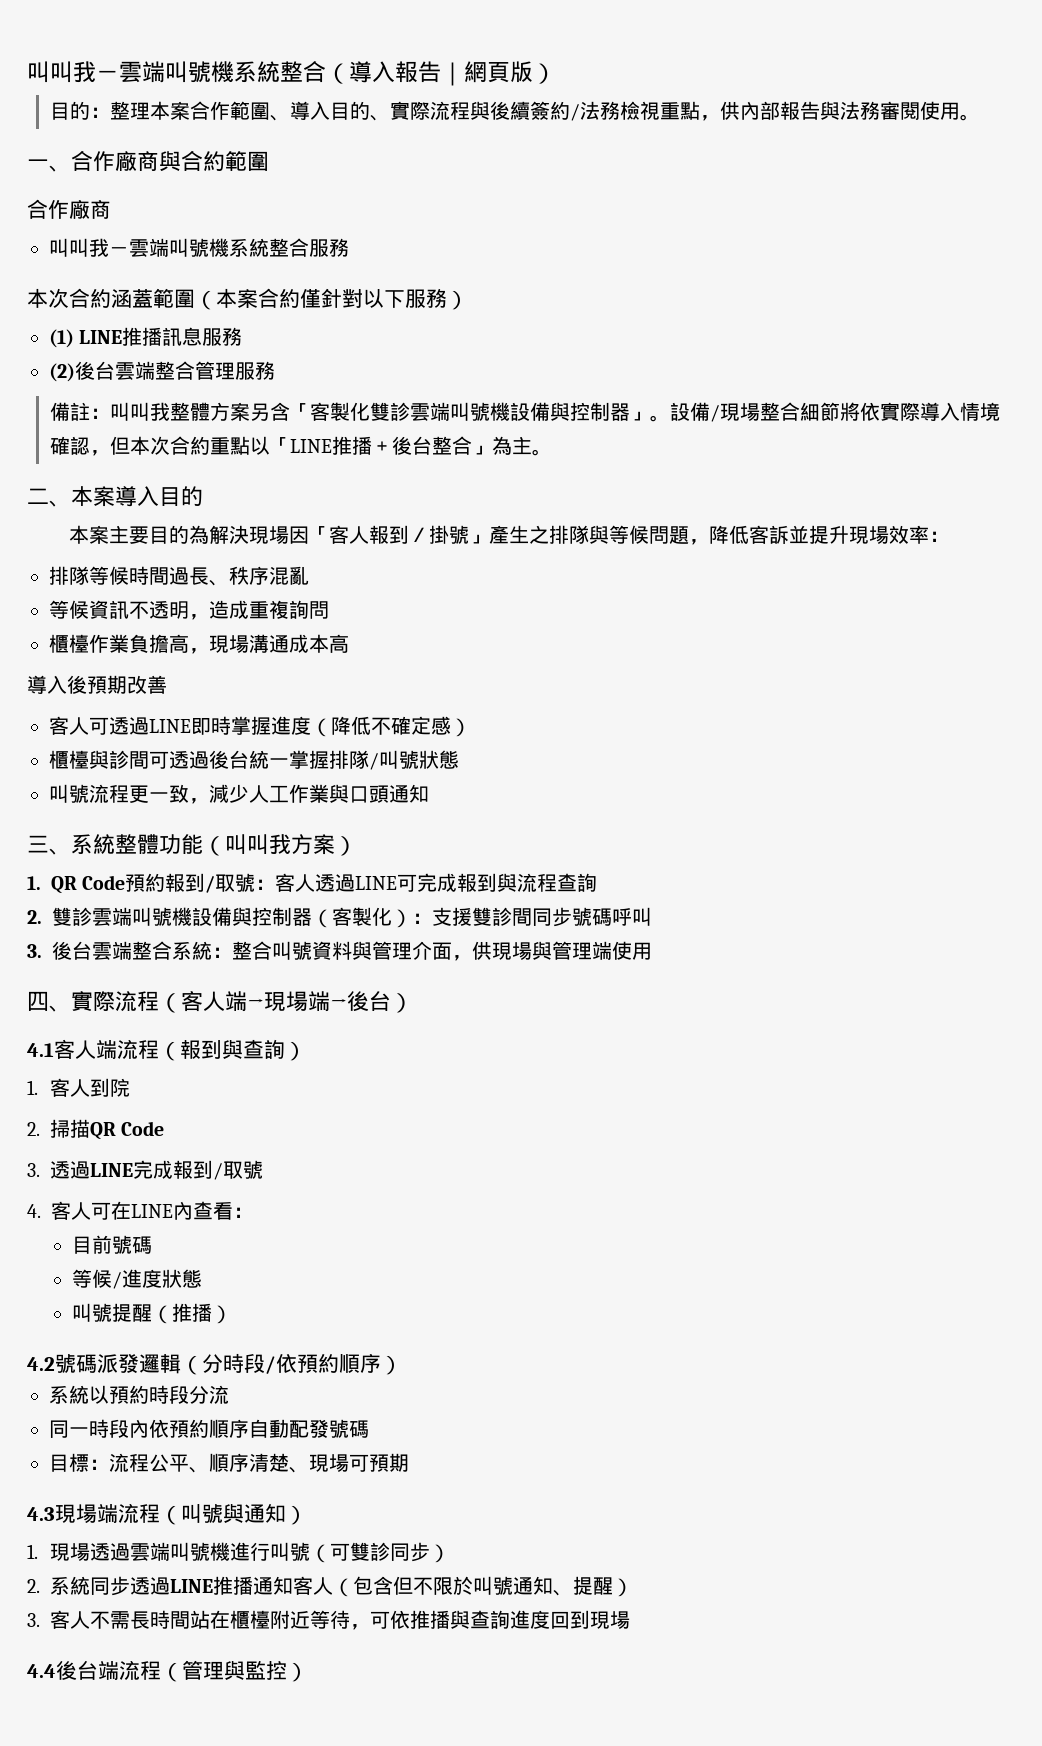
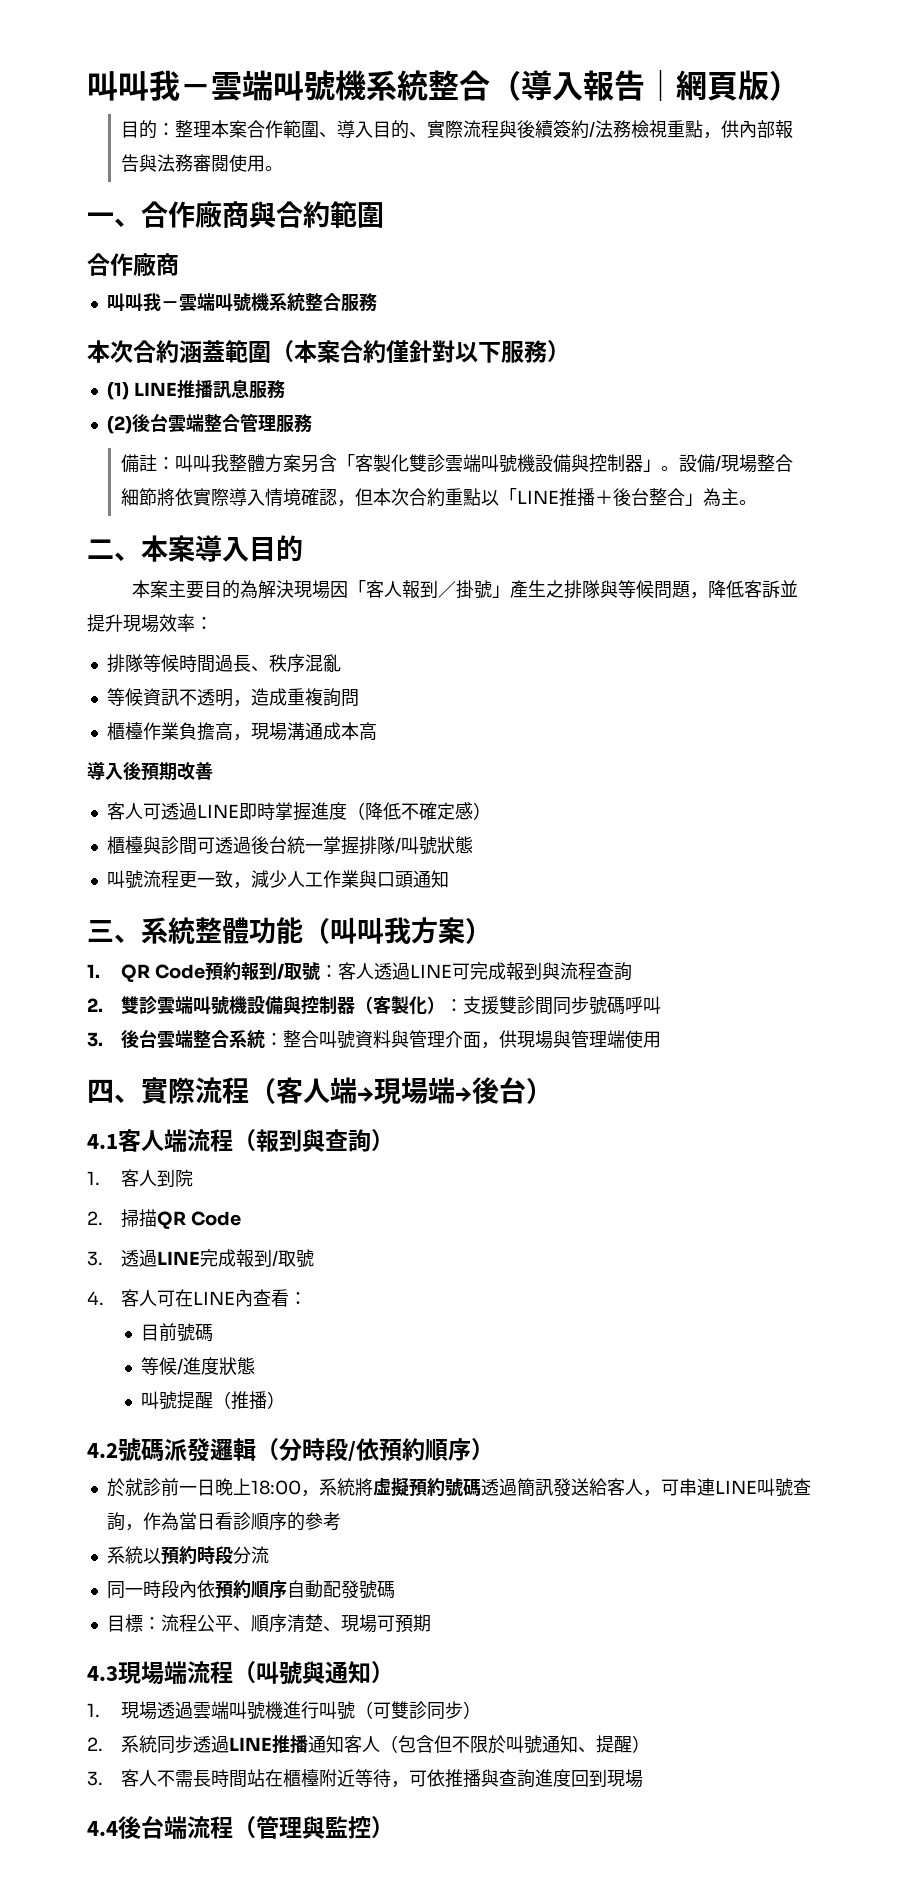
+ 於就診前一日晚上18:00，系統將虛擬預約號碼透過簡訊發送給客人，可串連LINE叫號查詢，作為當日看診順序的參考

